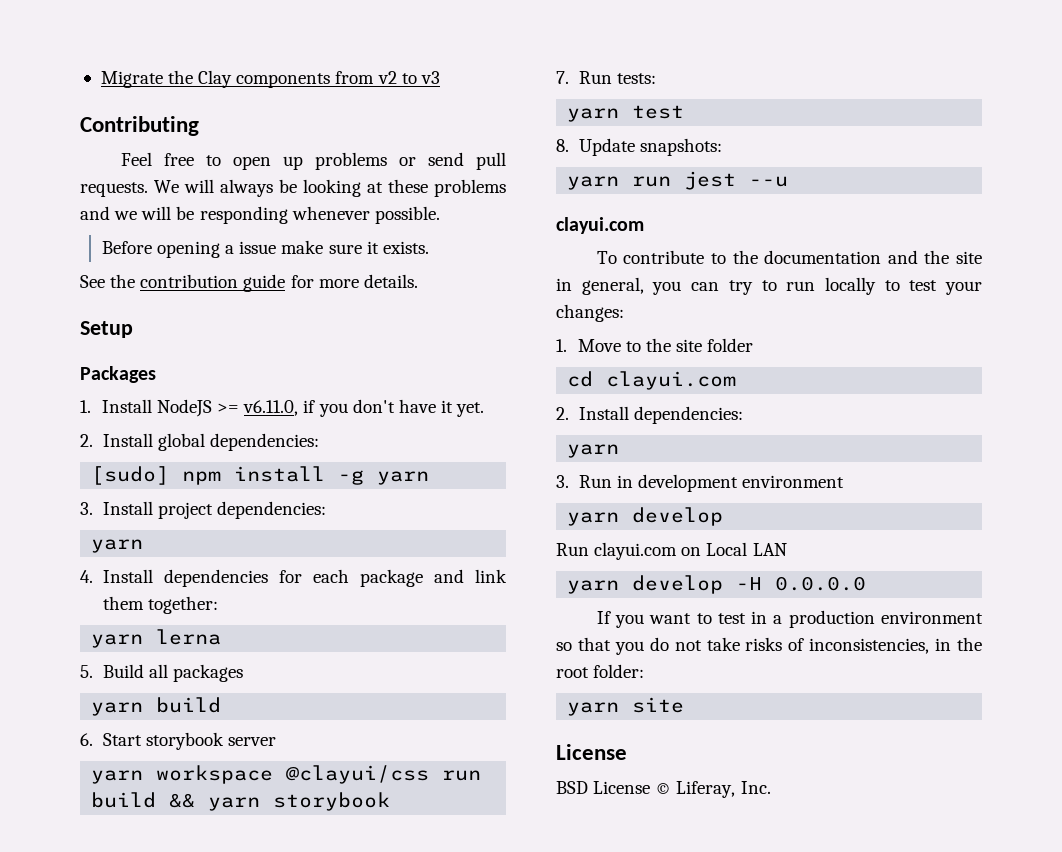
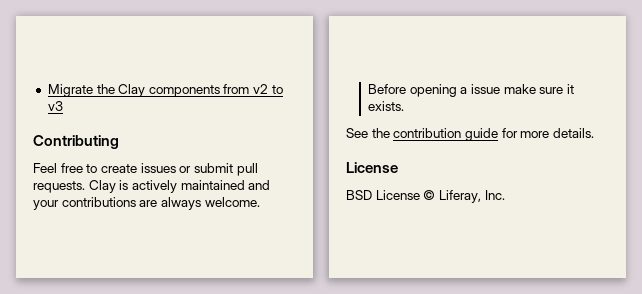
- Feel free to open up problems or send pull requests. We will always be looking at these problems and we will be responding whenever possible.
+ Feel free to create issues or submit pull requests. Clay is actively maintained and your contributions are always welcome.
- Setup
- Packages
- 1. Install NodeJS >= v6.11.0, if you don't have it yet.
- 2. Install global dependencies:
- [sudo] npm install -g yarn
- 3. Install project dependencies:
- yarn
- 4. Install dependencies for each package and link them together:
- yarn lerna
- 5. Build all packages
- yarn build
- 6. Start storybook server
- yarn workspace @clayui/css run build && yarn storybook
- 7. Run tests:
- yarn test
- 8. Update snapshots:
- yarn run jest --u
- clayui.com
- To contribute to the documentation and the site in general, you can try to run locally to test your changes:
- 1. Move to the site folder
- cd clayui.com
- 2. Install dependencies:
- yarn
- 3. Run in development environment
- yarn develop
- Run clayui.com on Local LAN
- yarn develop -H 0.0.0.0
- If you want to test in a production environment so that you do not take risks of inconsistencies, in the root folder:
- yarn site

